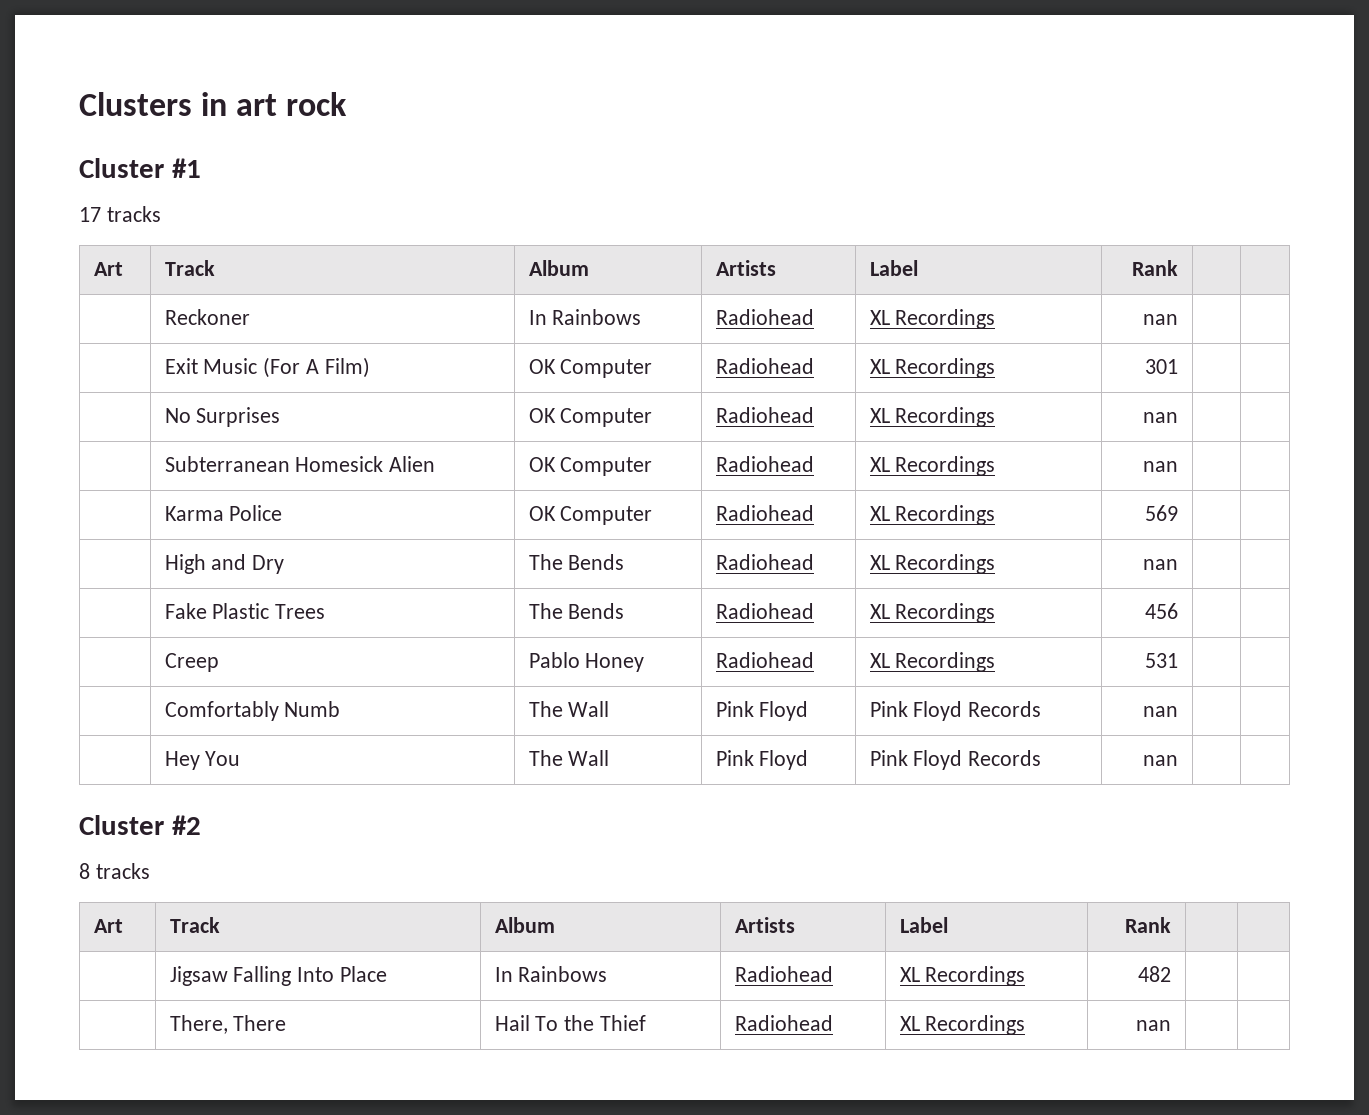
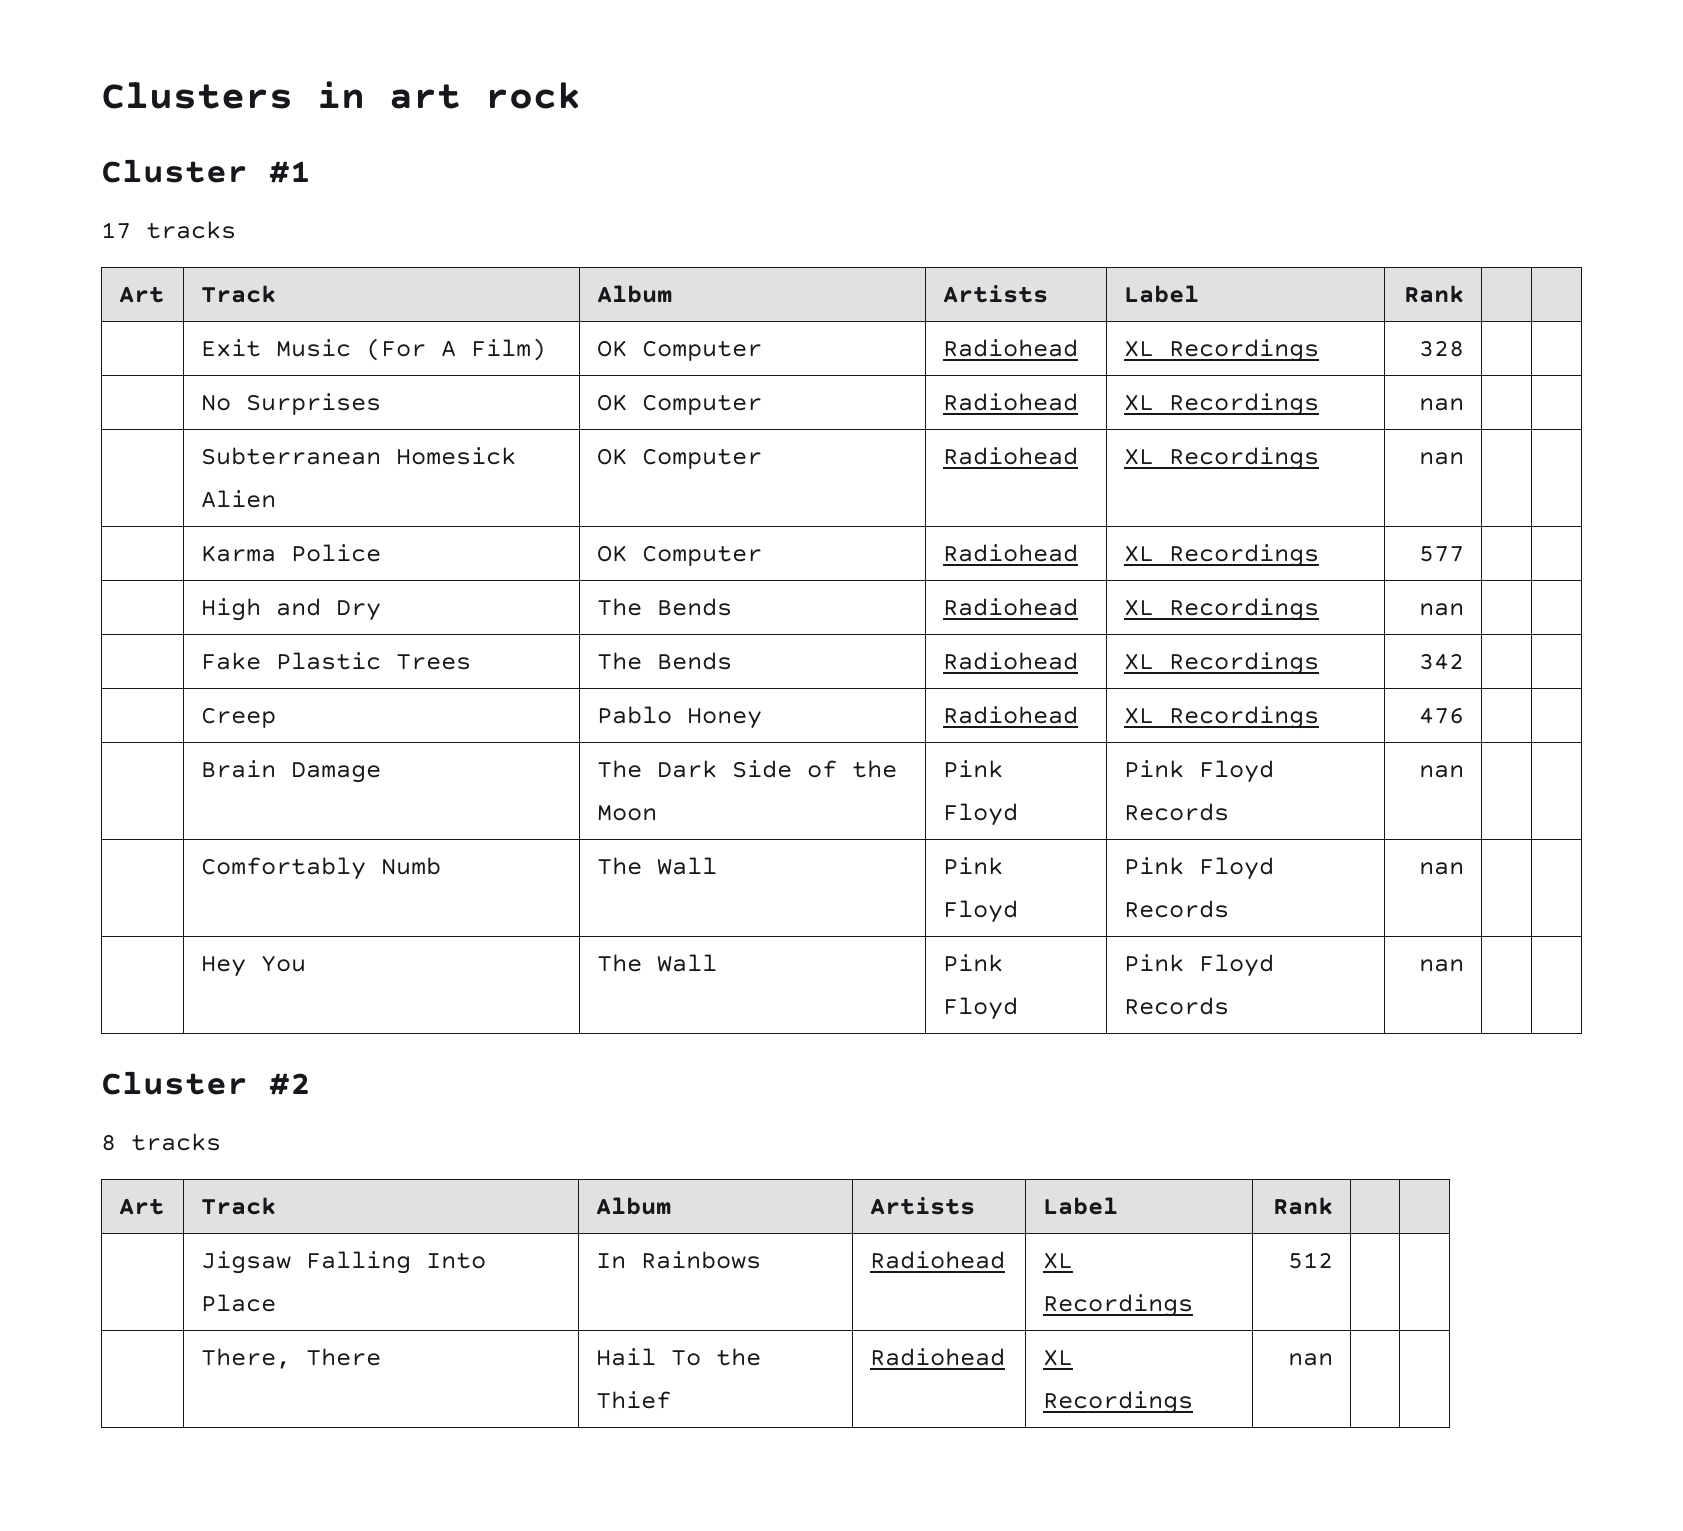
- | Reckoner | In Rainbows | Radiohead | XL Recordings | nan | |
- | Exit Music (For A Film) | OK Computer | Radiohead | XL Recordings | 301 | |
+ | Exit Music (For A Film) | OK Computer | Radiohead | XL Recordings | 328 | |
- | Karma Police | OK Computer | Radiohead | XL Recordings | 569 | |
+ | Karma Police | OK Computer | Radiohead | XL Recordings | 577 | |
- | Fake Plastic Trees | The Bends | Radiohead | XL Recordings | 456 | |
+ | Fake Plastic Trees | The Bends | Radiohead | XL Recordings | 342 | |
- | Creep | Pablo Honey | Radiohead | XL Recordings | 531 | |
+ | Creep | Pablo Honey | Radiohead | XL Recordings | 476 | |
+ | Brain Damage | The Dark Side of the Moon | Pink Floyd | Pink Floyd Records | nan | |
- | Jigsaw Falling Into Place | In Rainbows | Radiohead | XL Recordings | 482 | |
+ | Jigsaw Falling Into Place | In Rainbows | Radiohead | XL Recordings | 512 | |

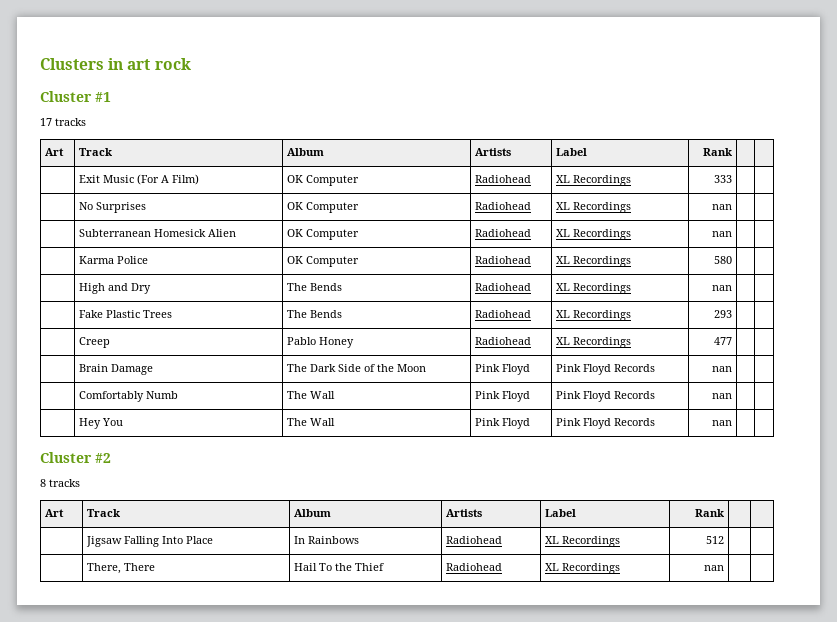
- | Exit Music (For A Film) | OK Computer | Radiohead | XL Recordings | 328 | |
+ | Exit Music (For A Film) | OK Computer | Radiohead | XL Recordings | 333 | |
- | Karma Police | OK Computer | Radiohead | XL Recordings | 577 | |
+ | Karma Police | OK Computer | Radiohead | XL Recordings | 580 | |
- | Fake Plastic Trees | The Bends | Radiohead | XL Recordings | 342 | |
+ | Fake Plastic Trees | The Bends | Radiohead | XL Recordings | 293 | |
- | Creep | Pablo Honey | Radiohead | XL Recordings | 476 | |
+ | Creep | Pablo Honey | Radiohead | XL Recordings | 477 | |

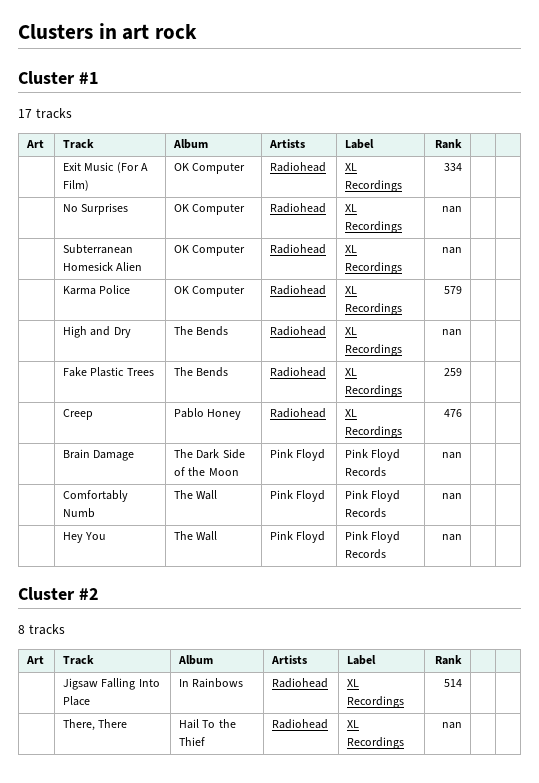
- | Exit Music (For A Film) | OK Computer | Radiohead | XL Recordings | 333 | |
+ | Exit Music (For A Film) | OK Computer | Radiohead | XL Recordings | 334 | |
- | Karma Police | OK Computer | Radiohead | XL Recordings | 580 | |
+ | Karma Police | OK Computer | Radiohead | XL Recordings | 579 | |
- | Fake Plastic Trees | The Bends | Radiohead | XL Recordings | 293 | |
+ | Fake Plastic Trees | The Bends | Radiohead | XL Recordings | 259 | |
- | Creep | Pablo Honey | Radiohead | XL Recordings | 477 | |
+ | Creep | Pablo Honey | Radiohead | XL Recordings | 476 | |
- | Jigsaw Falling Into Place | In Rainbows | Radiohead | XL Recordings | 512 | |
+ | Jigsaw Falling Into Place | In Rainbows | Radiohead | XL Recordings | 514 | |

